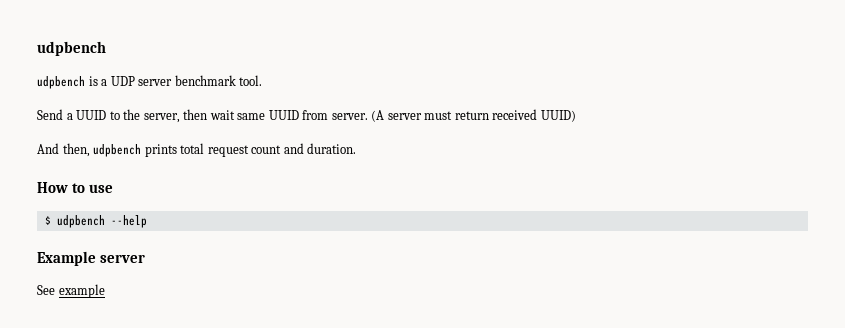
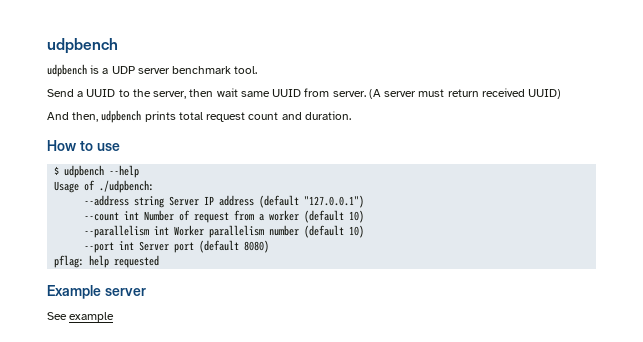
+ Usage of ./udpbench:
+ --address string Server IP address (default "127.0.0.1")
+ --count int Number of request from a worker (default 10)
+ --parallelism int Worker parallelism number (default 10)
+ --port int Server port (default 8080)
+ pflag: help requested

